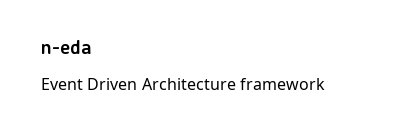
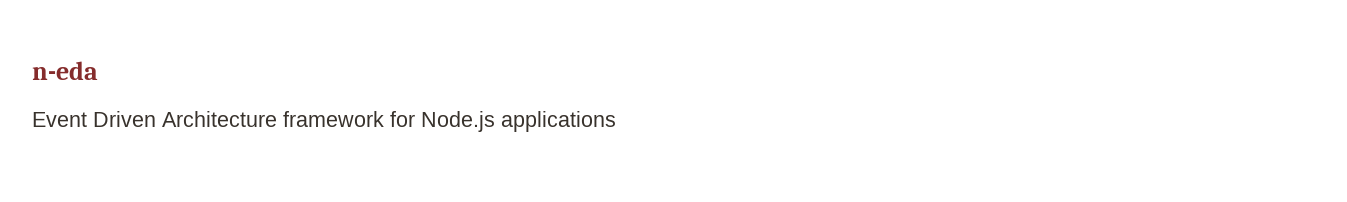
- Event Driven Architecture framework
+ Event Driven Architecture framework for Node.js applications

